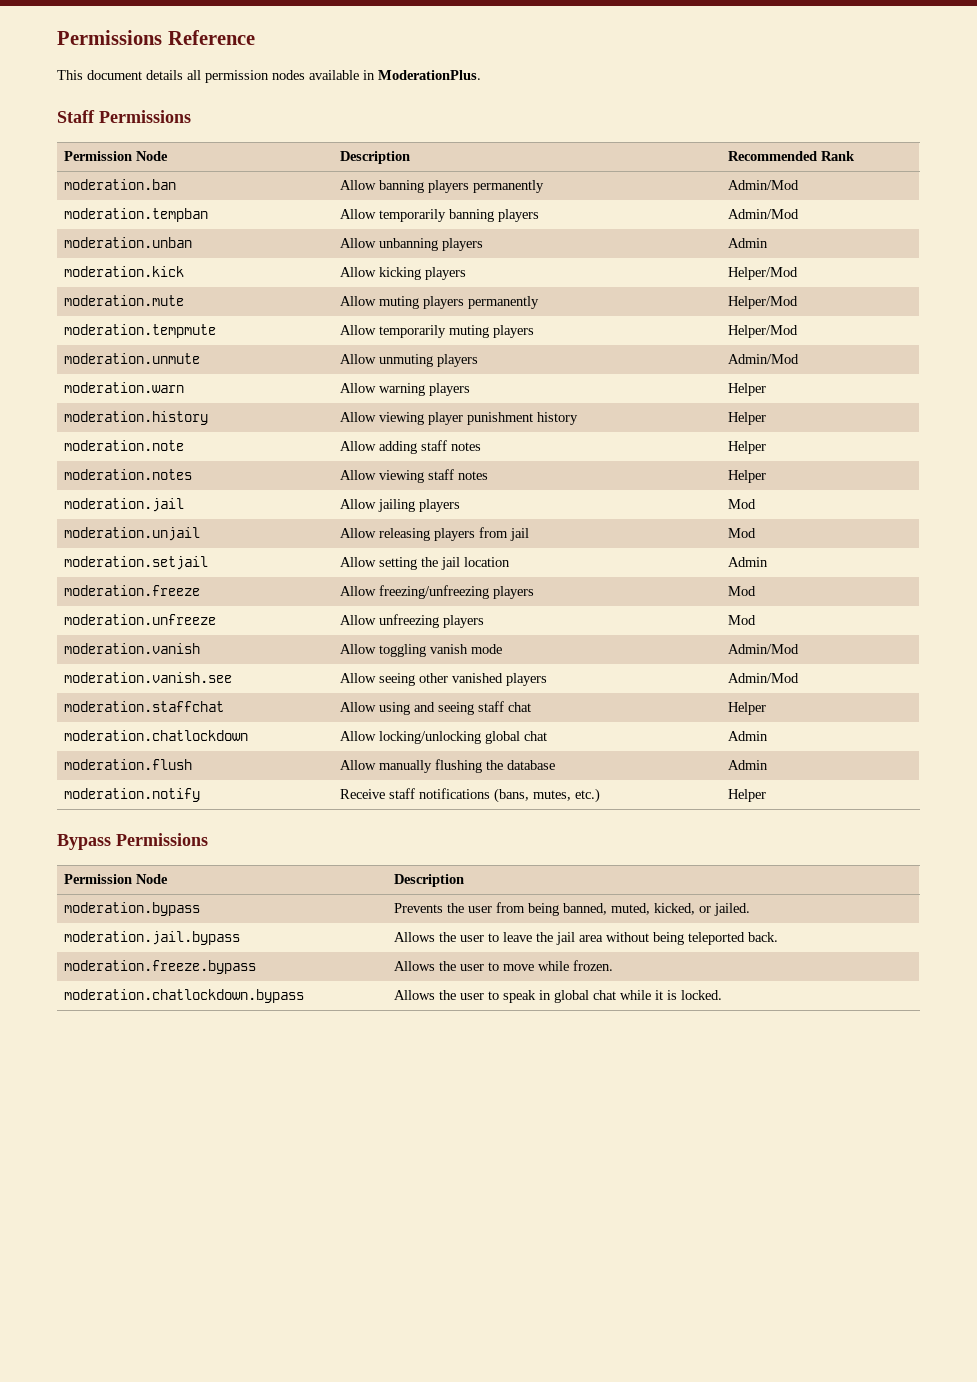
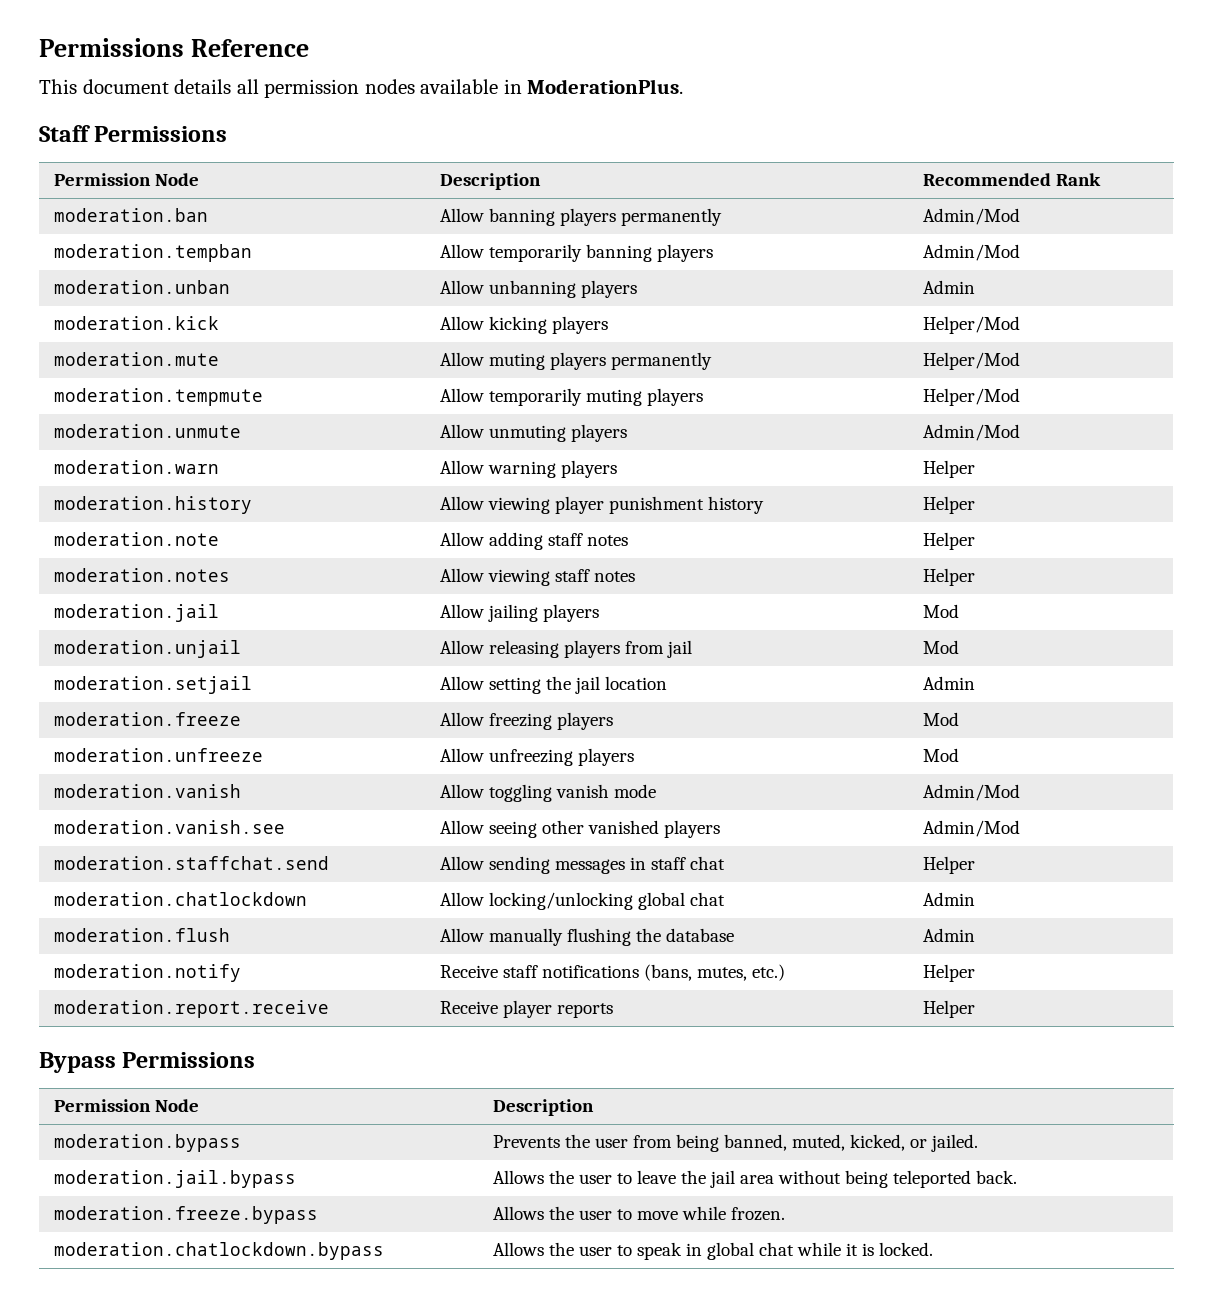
- moderation.freeze | Allow freezing/unfreezing players | Mod
+ moderation.freeze | Allow freezing players | Mod
- moderation.staffchat | Allow using and seeing staff chat | Helper
+ moderation.staffchat.send | Allow sending messages in staff chat | Helper
+ moderation.report.receive | Receive player reports | Helper

